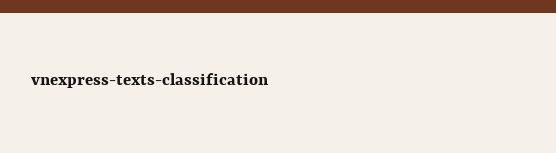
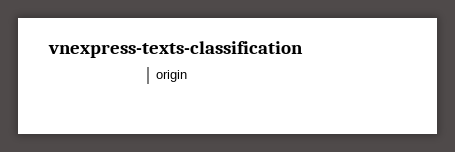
+ origin

